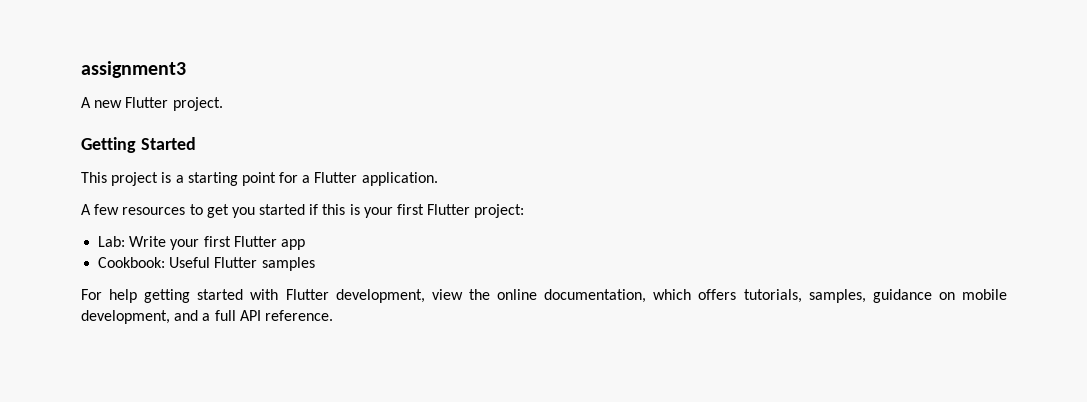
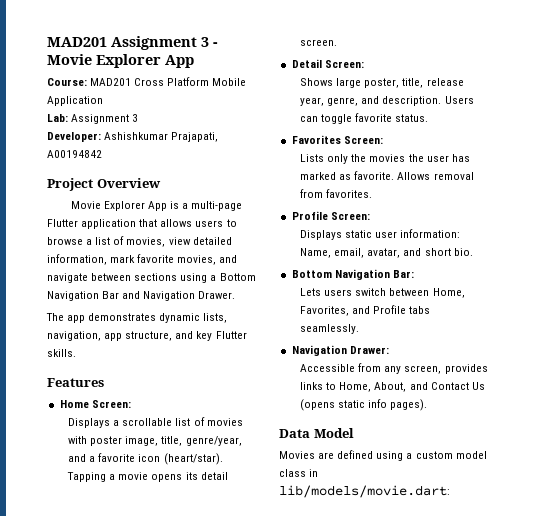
- assignment3
- A new Flutter project.
- Getting Started
- This project is a starting point for a Flutter application.
- A few resources to get you started if this is your first Flutter project:
- Lab: Write your first Flutter app
- Cookbook: Useful Flutter samples
- For help getting started with Flutter development, view the online documentation, which offers tutorials, samples, guidance on mobile development, and a full API reference.
+ MAD201 Assignment 3 - Movie Explorer App
+ Course: MAD201 Cross Platform Mobile Application
+ Lab: Assignment 3
+ Developer: Ashishkumar Prajapati, A00194842
+ Project Overview
+ Movie Explorer App is a multi-page Flutter application that allows users to browse a list of movies, view detailed information, mark favorite movies, and navigate between sections using a Bottom Navigation Bar and Navigation Drawer.
+ The app demonstrates dynamic lists, navigation, app structure, and key Flutter skills.
+ Features
+ Home Screen:
+ Displays a scrollable list of movies with poster image, title, genre/year, and a favorite icon (heart/star). Tapping a movie opens its detail screen.
+ Detail Screen:
+ Shows large poster, title, release year, genre, and description. Users can toggle favorite status.
+ Favorites Screen:
+ Lists only the movies the user has marked as favorite. Allows removal from favorites.
+ Profile Screen:
+ Displays static user information: Name, email, avatar, and short bio.
+ Bottom Navigation Bar:
+ Lets users switch between Home, Favorites, and Profile tabs seamlessly.
+ Navigation Drawer:
+ Accessible from any screen, provides links to Home, About, and Contact Us (opens static info pages).
+ Data Model
+ Movies are defined using a custom model class in lib/models/movie.dart:

